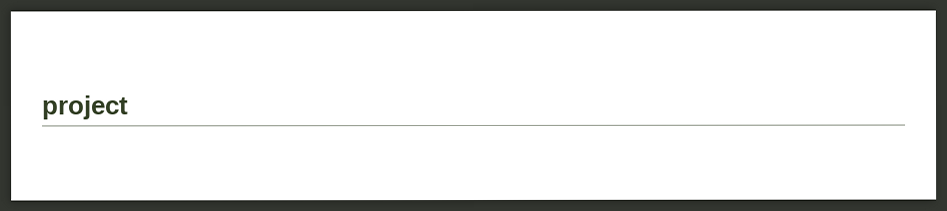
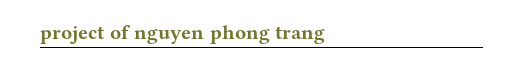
- project
+ project of nguyen phong trang

